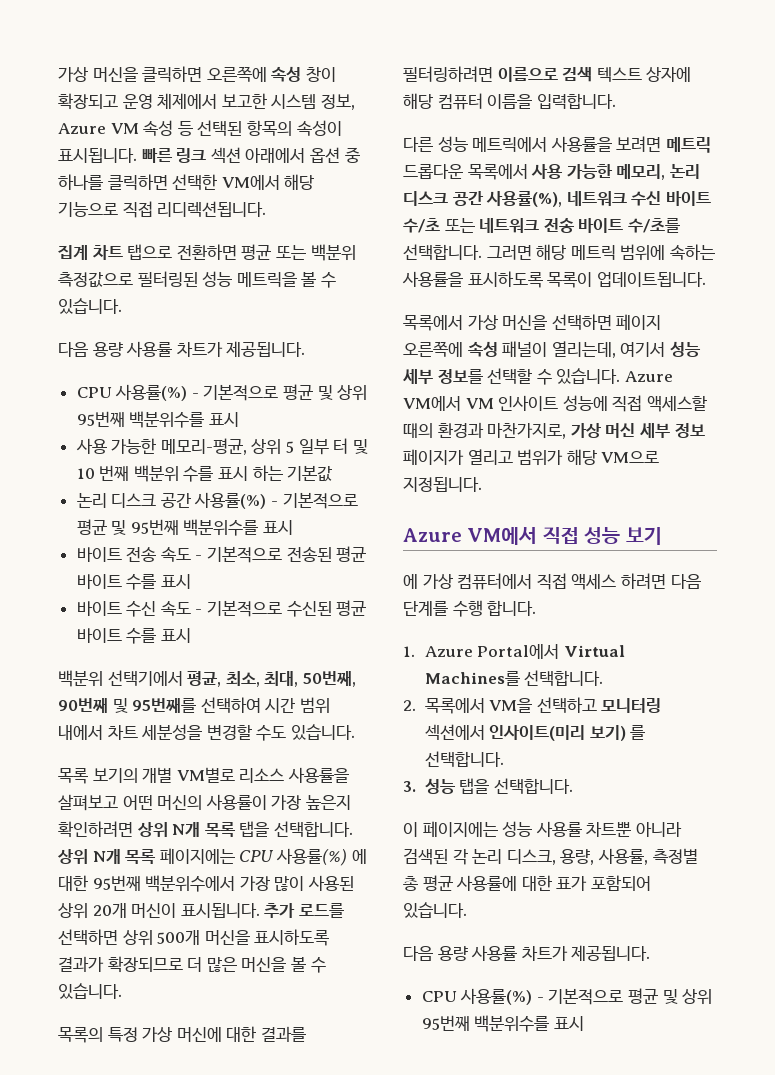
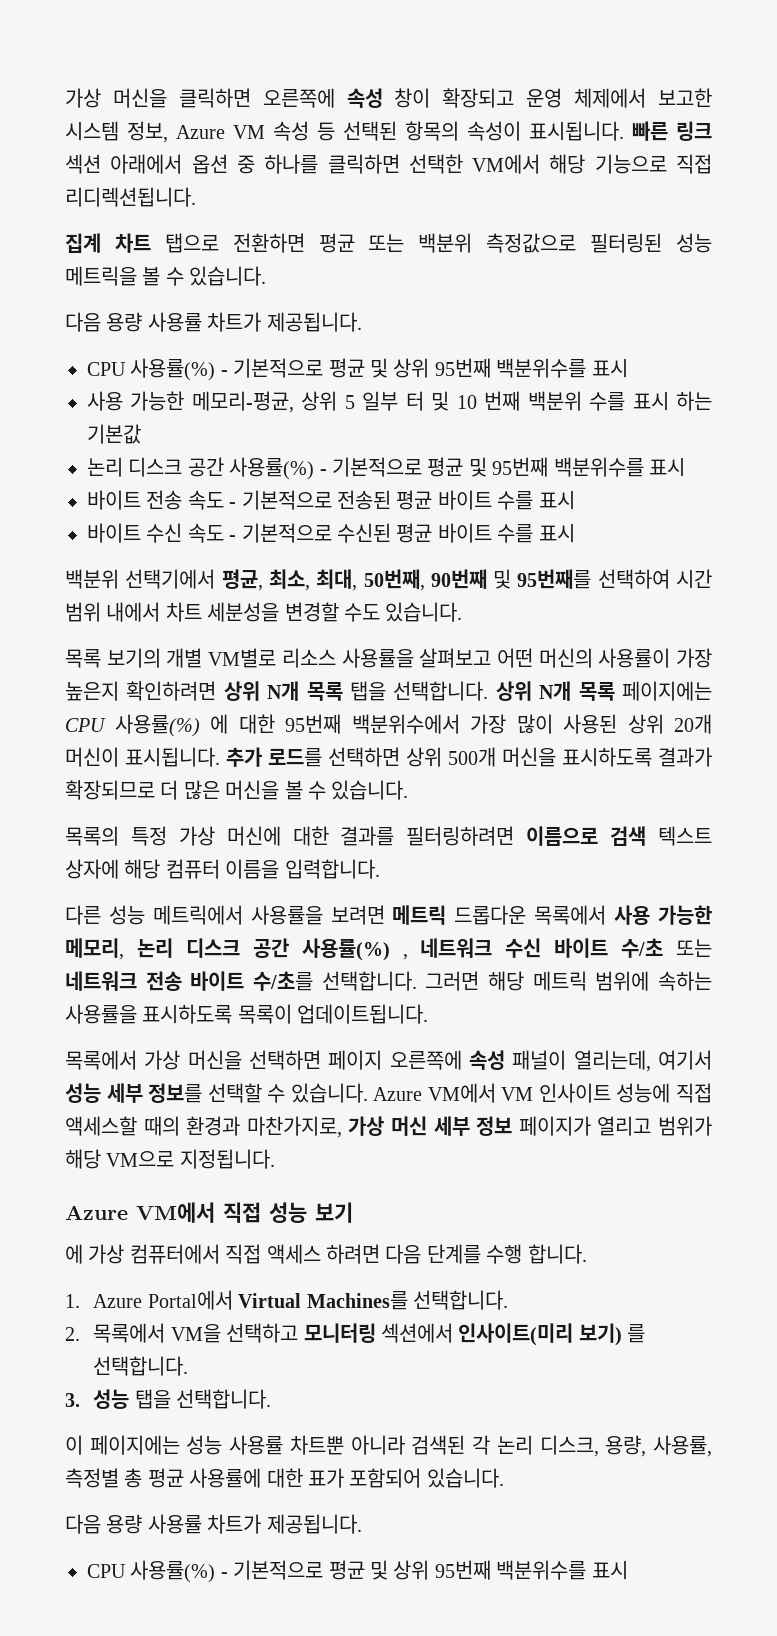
- 다른 성능 메트릭에서 사용률을 보려면 메트릭 드롭다운 목록에서 사용 가능한 메모리, 논리 디스크 공간 사용률(%), 네트워크 수신 바이트 수/초 또는 네트워크 전송 바이트 수/초를 선택합니다.
+ 다른 성능 메트릭에서 사용률을 보려면 메트릭 드롭다운 목록에서 사용 가능한 메모리, 논리 디스크 공간 사용률(%) , 네트워크 수신 바이트 수/초 또는 네트워크 전송 바이트 수/초를 선택합니다.

